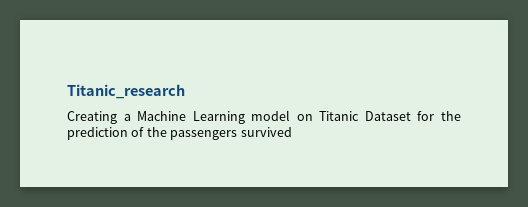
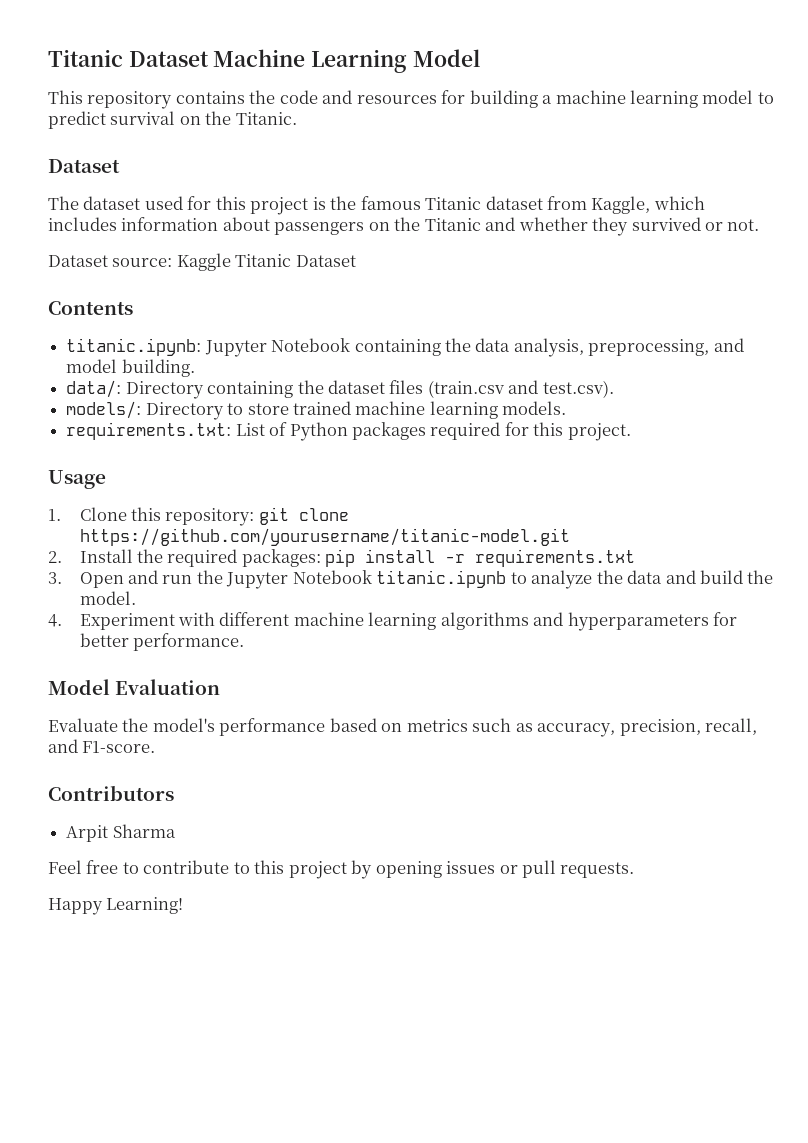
- Titanic_research
- Creating a Machine Learning model on Titanic Dataset for the prediction of the passengers survived
+ Titanic Dataset Machine Learning Model
+ This repository contains the code and resources for building a machine learning model to predict survival on the Titanic.
+ Dataset
+ The dataset used for this project is the famous Titanic dataset from Kaggle, which includes information about passengers on the Titanic and whether they survived or not.
+ Dataset source: Kaggle Titanic Dataset
+ Contents
+ titanic.ipynb: Jupyter Notebook containing the data analysis, preprocessing, and model building.
+ data/: Directory containing the dataset files (train.csv and test.csv).
+ models/: Directory to store trained machine learning models.
+ requirements.txt: List of Python packages required for this project.
+ Usage
+ 1. Clone this repository: git clone https://github.com/yourusername/titanic-model.git
+ 2. Install the required packages: pip install -r requirements.txt
+ 3. Open and run the Jupyter Notebook titanic.ipynb to analyze the data and build the model.
+ 4. Experiment with different machine learning algorithms and hyperparameters for better performance.
+ Model Evaluation
+ Evaluate the model's performance based on metrics such as accuracy, precision, recall, and F1-score.
+ Contributors
+ Arpit Sharma
+ Feel free to contribute to this project by opening issues or pull requests.
+ Happy Learning!

